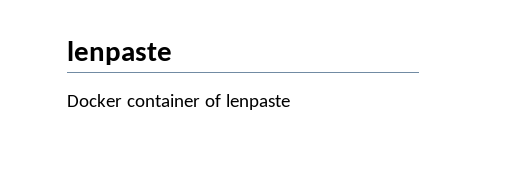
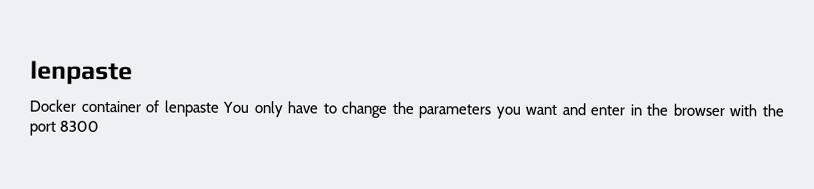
- Docker container of lenpaste
+ Docker container of lenpaste You only have to change the parameters you want and enter in the browser with the port 8300

